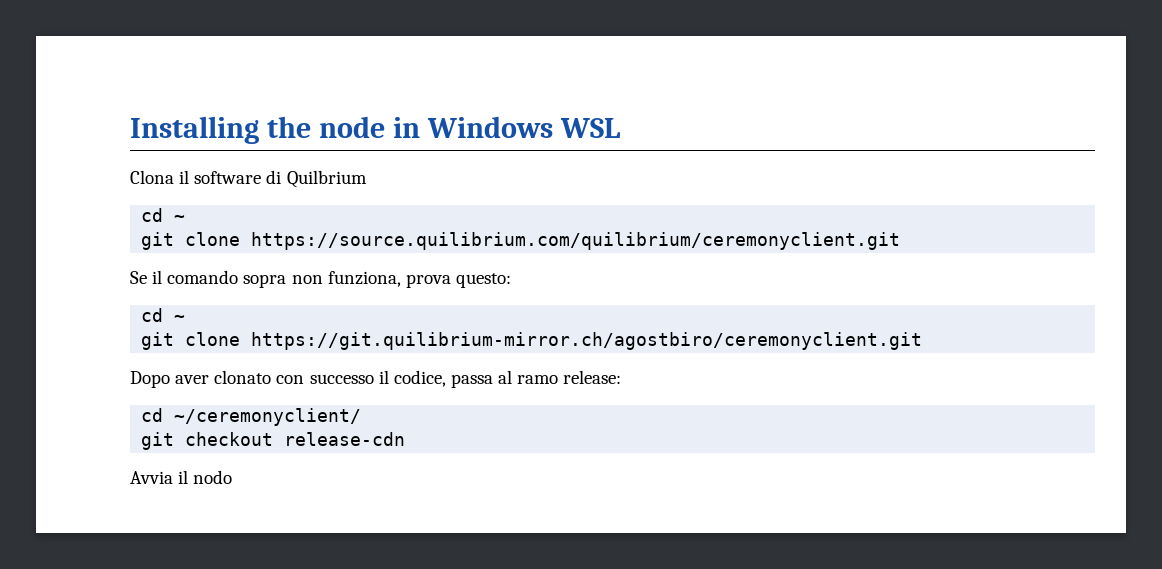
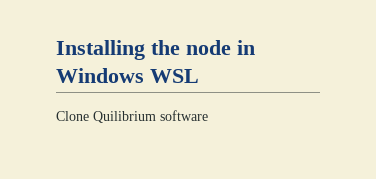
- Clona il software di Quilbrium
- cd ~
- git clone https://source.quilibrium.com/quilibrium/ceremonyclient.git
- Se il comando sopra non funziona, prova questo:
- cd ~
- git clone https://git.quilibrium-mirror.ch/agostbiro/ceremonyclient.git
- Dopo aver clonato con successo il codice, passa al ramo release:
- cd ~/ceremonyclient/
- git checkout release-cdn
- Avvia il nodo
+ Clone Quilibrium software

